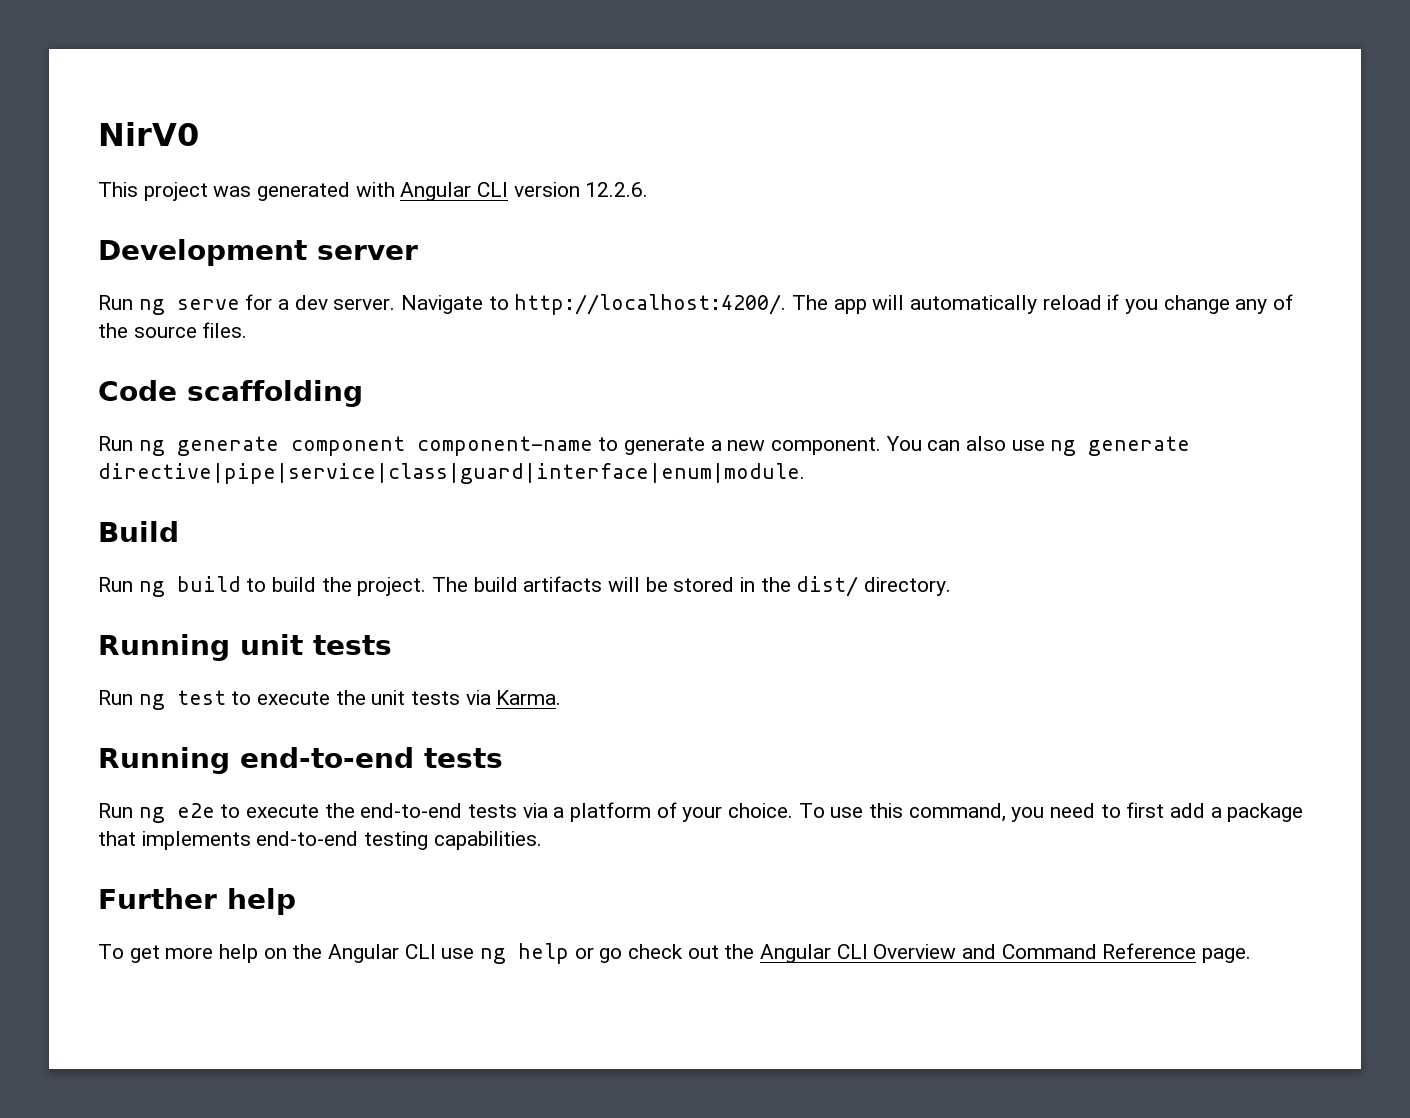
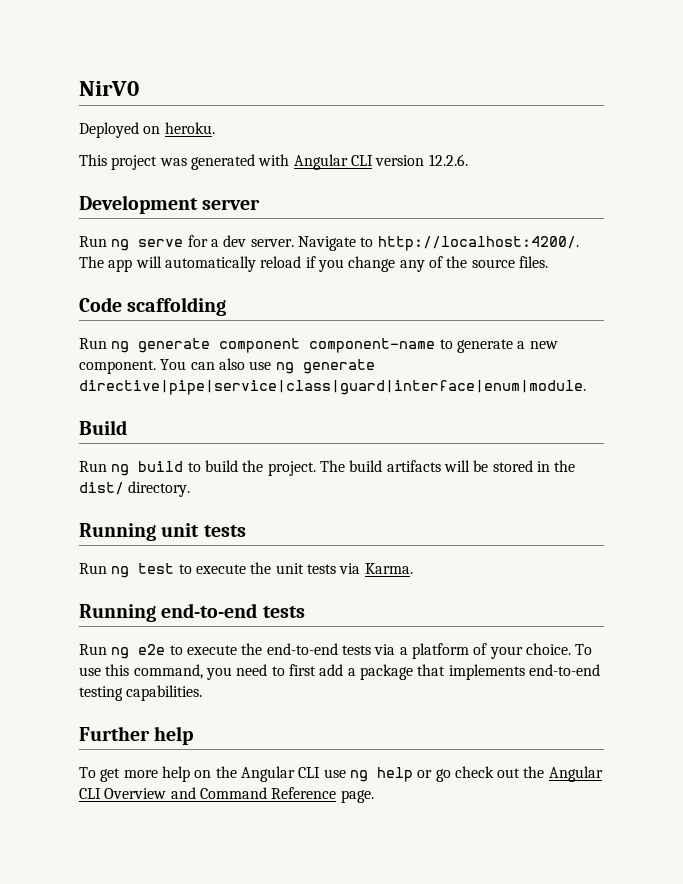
+ Deployed on heroku.

